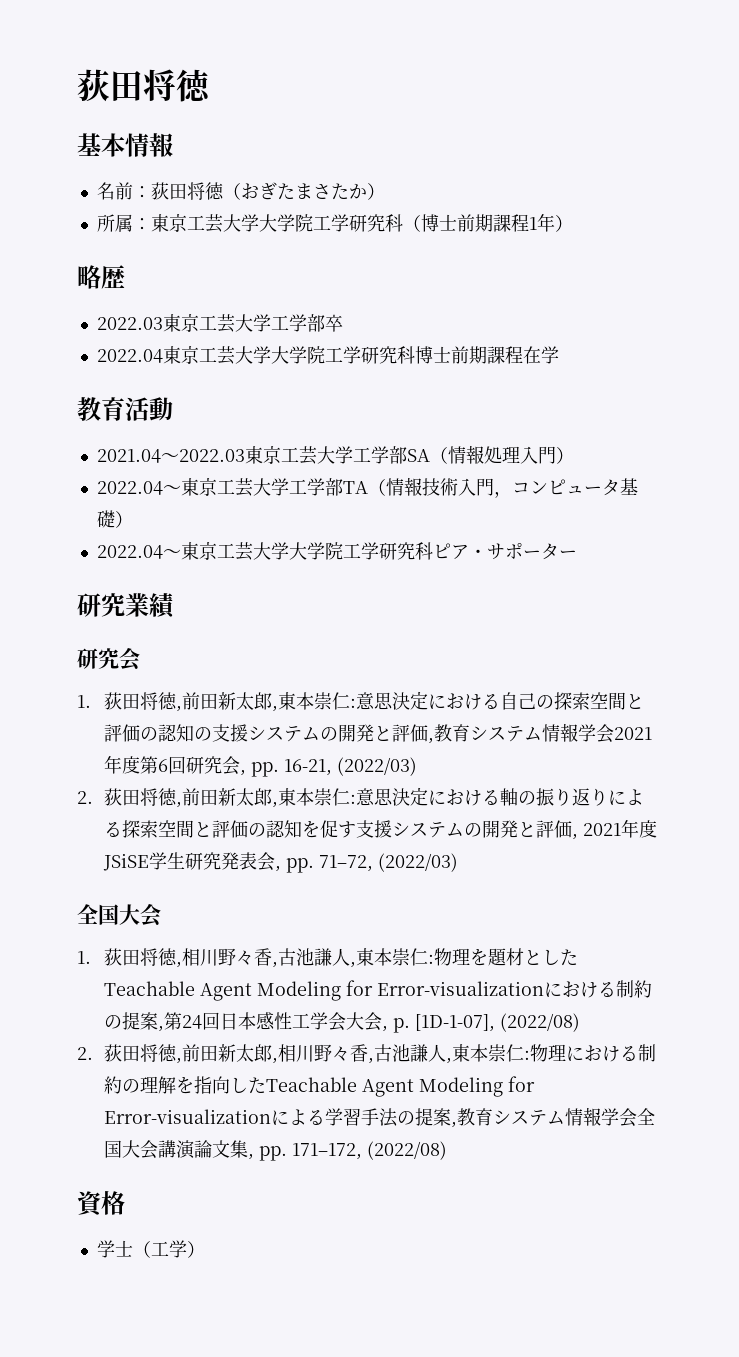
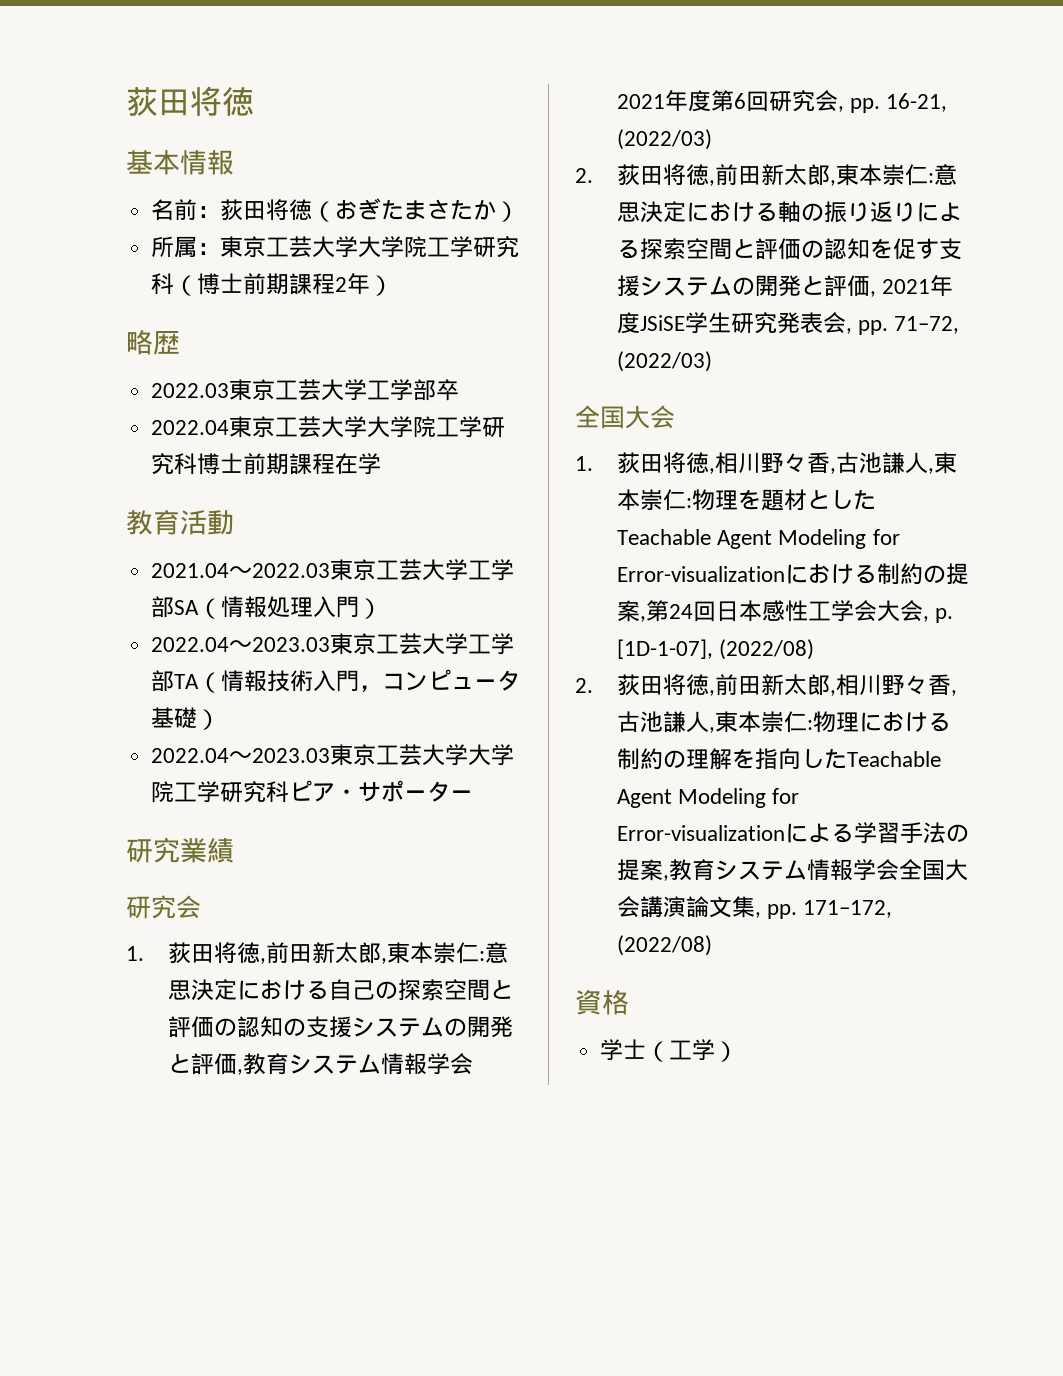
- 所属：東京工芸大学大学院工学研究科（博士前期課程1年）
+ 所属：東京工芸大学大学院工学研究科（博士前期課程2年）
- 2022.04〜東京工芸大学工学部TA（情報技術入門，コンピュータ基礎）
+ 2022.04〜2023.03東京工芸大学工学部TA（情報技術入門，コンピュータ基礎）
- 2022.04〜東京工芸大学大学院工学研究科ピア・サポーター
+ 2022.04〜2023.03東京工芸大学大学院工学研究科ピア・サポーター

